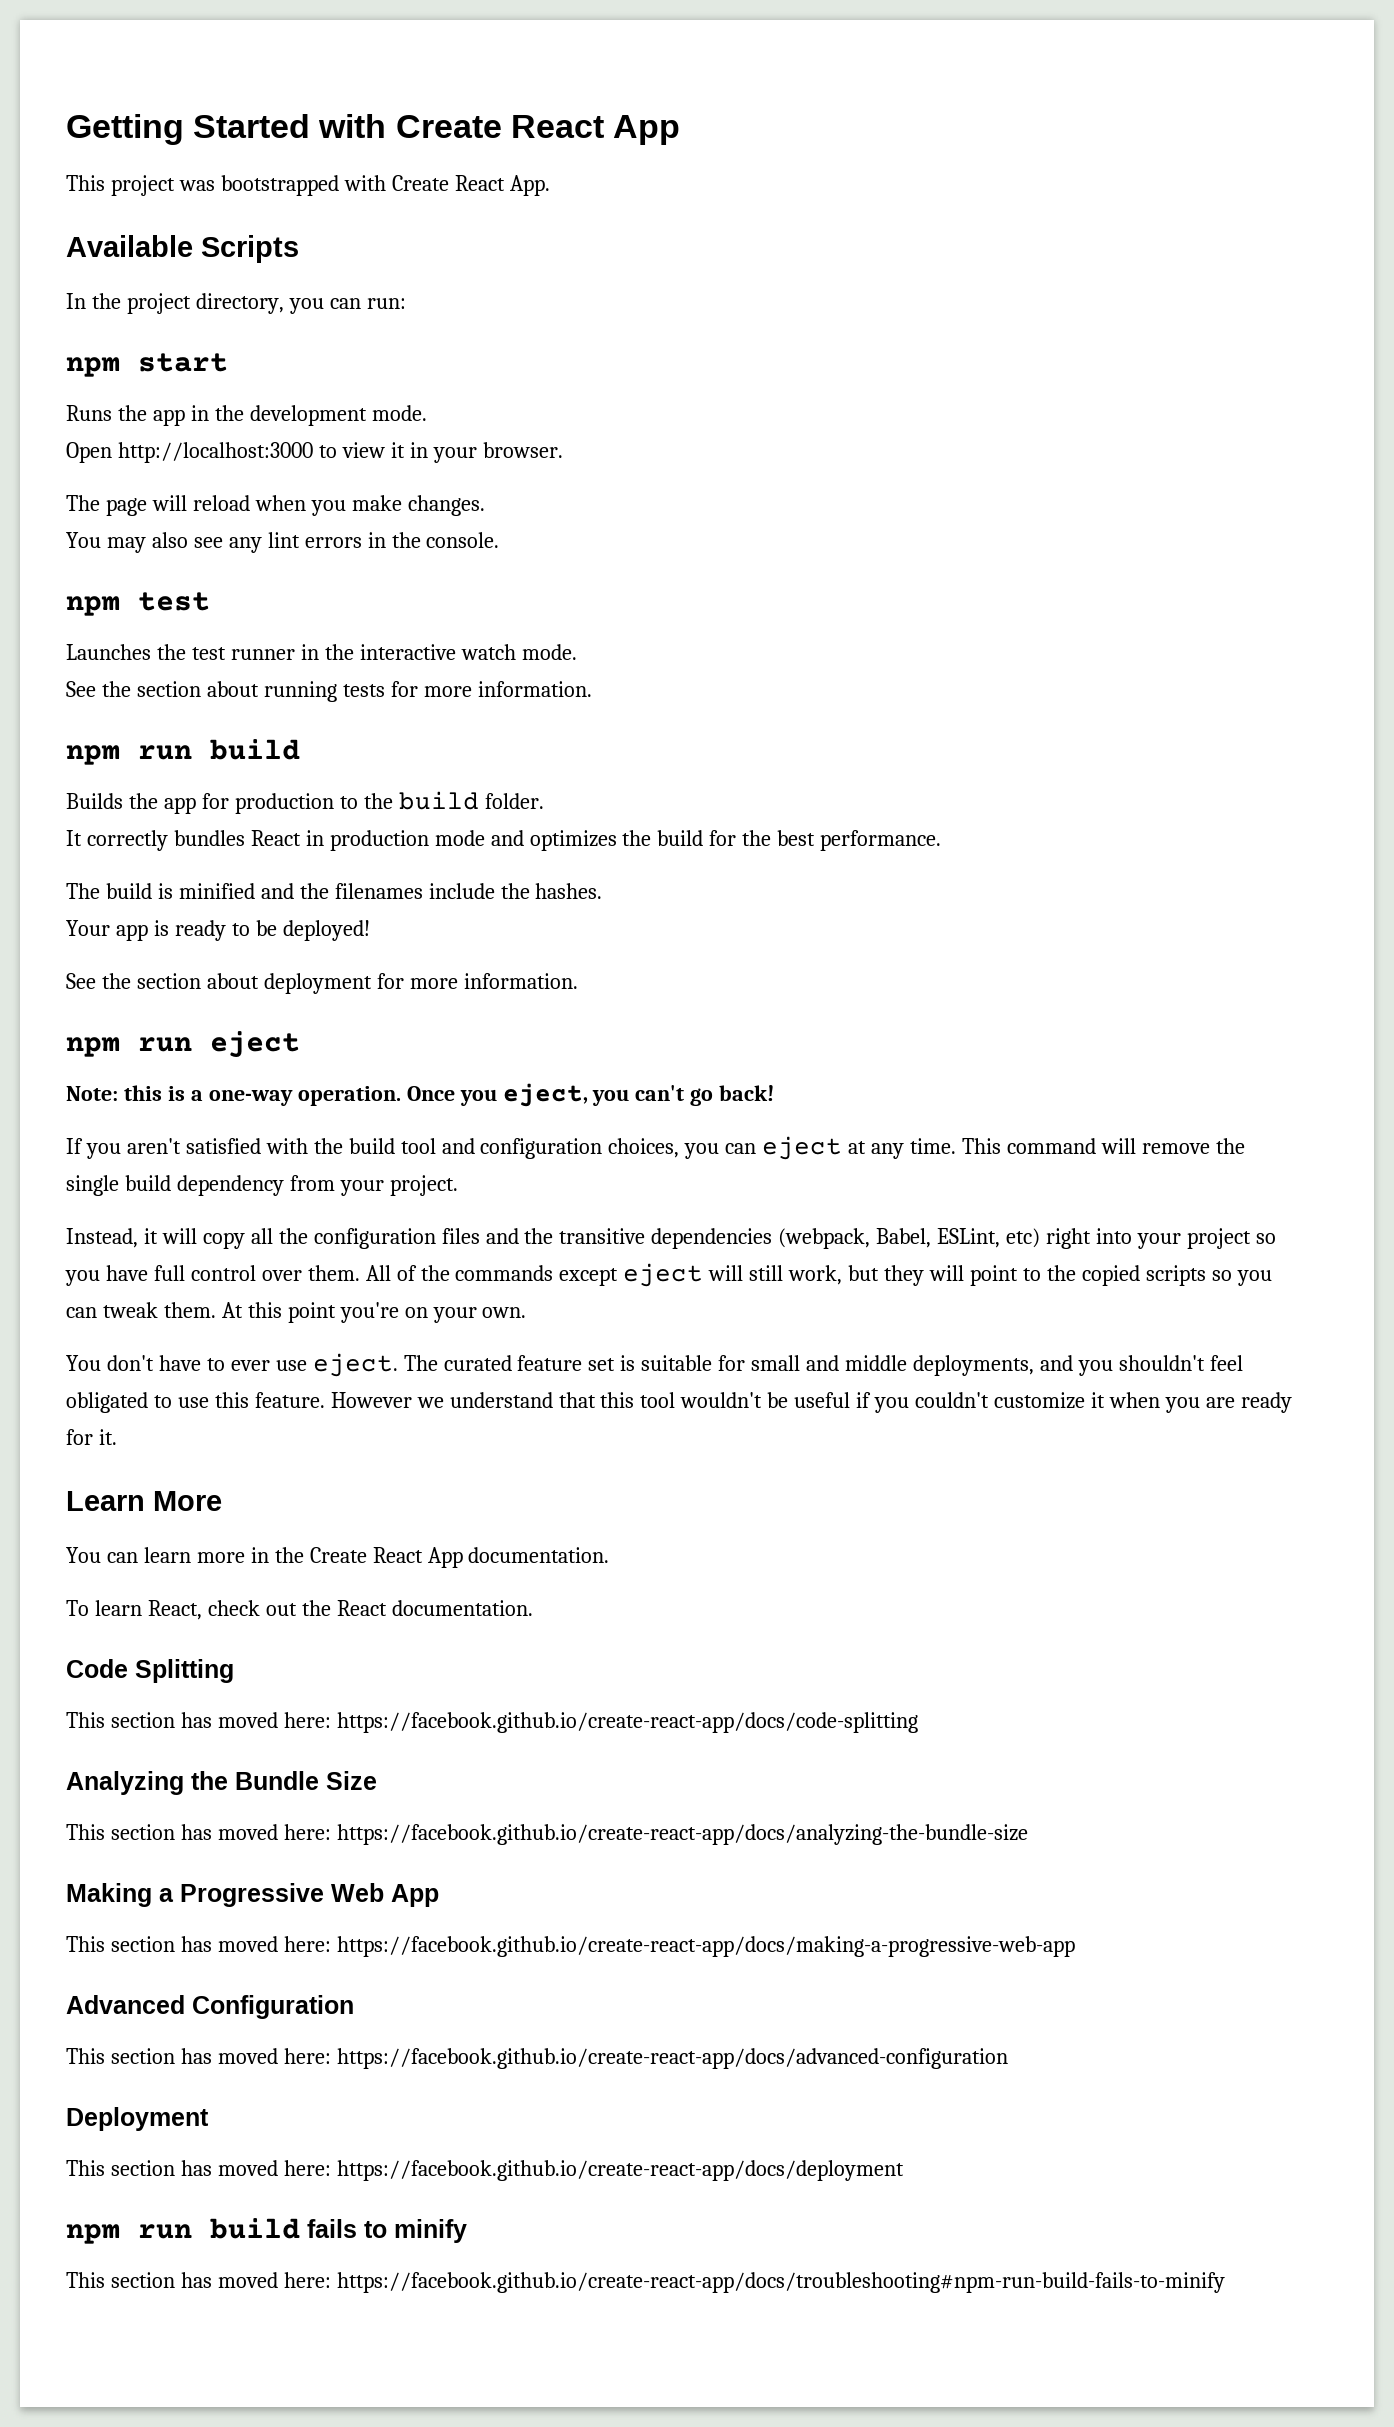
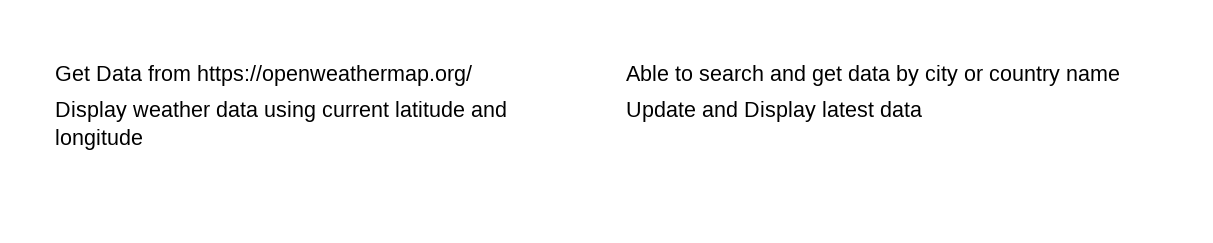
- Getting Started with Create React App
- This project was bootstrapped with Create React App.
- Available Scripts
- In the project directory, you can run:
- npm start
- Runs the app in the development mode.
- Open http://localhost:3000 to view it in your browser.
- The page will reload when you make changes.
- You may also see any lint errors in the console.
- npm test
- Launches the test runner in the interactive watch mode.
- See the section about running tests for more information.
- npm run build
- Builds the app for production to the build folder.
- It correctly bundles React in production mode and optimizes the build for the best performance.
- The build is minified and the filenames include the hashes.
- Your app is ready to be deployed!
- See the section about deployment for more information.
- npm run eject
- Note: this is a one-way operation. Once you eject, you can't go back!
- If you aren't satisfied with the build tool and configuration choices, you can eject at any time. This command will remove the single build dependency from your project.
- Instead, it will copy all the configuration files and the transitive dependencies (webpack, Babel, ESLint, etc) right into your project so you have full control over them. All of the commands except eject will still work, but they will point to the copied scripts so you can tweak them. At this point you're on your own.
- You don't have to ever use eject. The curated feature set is suitable for small and middle deployments, and you shouldn't feel obligated to use this feature. However we understand that this tool wouldn't be useful if you couldn't customize it when you are ready for it.
- Learn More
- You can learn more in the Create React App documentation.
- To learn React, check out the React documentation.
- Code Splitting
- This section has moved here: https://facebook.github.io/create-react-app/docs/code-splitting
- Analyzing the Bundle Size
- This section has moved here: https://facebook.github.io/create-react-app/docs/analyzing-the-bundle-size
- Making a Progressive Web App
- This section has moved here: https://facebook.github.io/create-react-app/docs/making-a-progressive-web-app
- Advanced Configuration
- This section has moved here: https://facebook.github.io/create-react-app/docs/advanced-configuration
- Deployment
- This section has moved here: https://facebook.github.io/create-react-app/docs/deployment
- npm run build fails to minify
- This section has moved here: https://facebook.github.io/create-react-app/docs/troubleshooting#npm-run-build-fails-to-minify
+ Get Data from https://openweathermap.org/
+ Display weather data using current latitude and longitude
+ Able to search and get data by city or country name
+ Update and Display latest data

